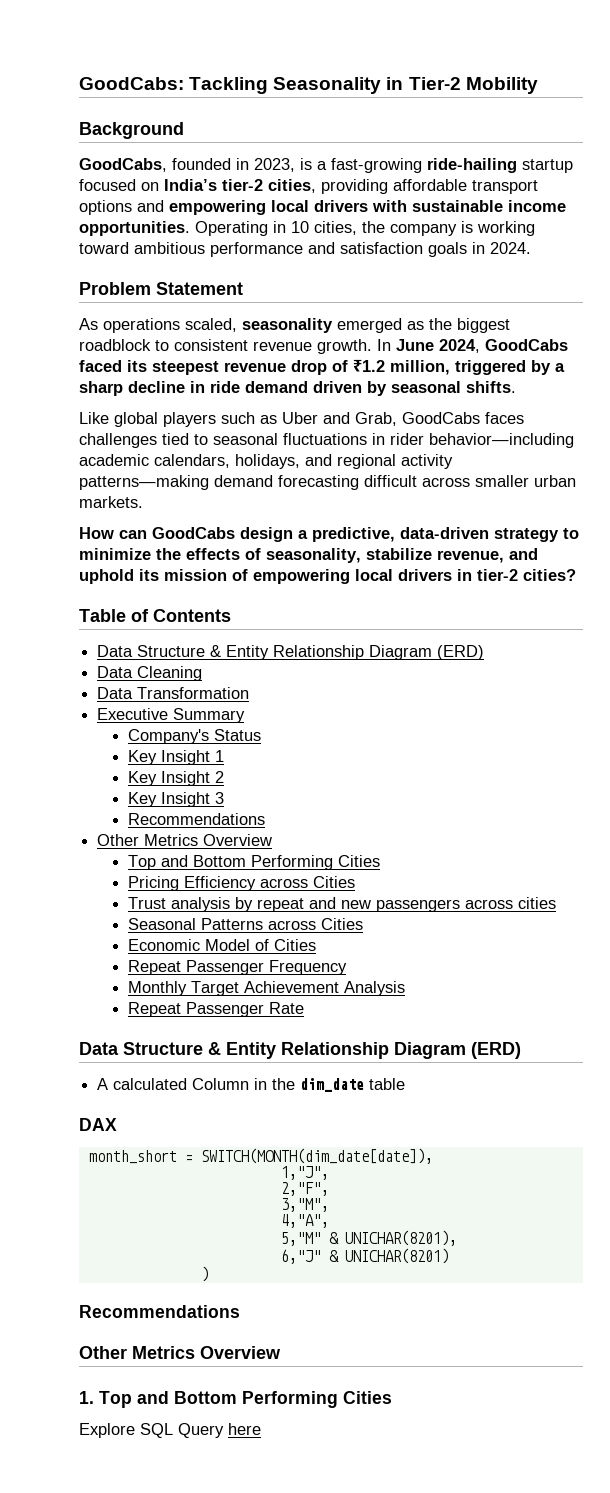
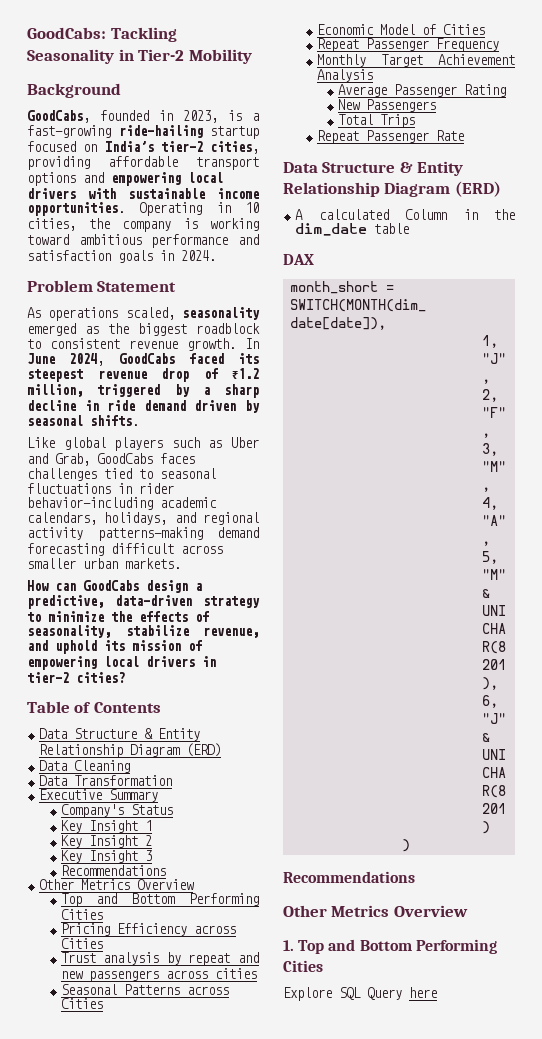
+ Average Passenger Rating
+ New Passengers
+ Total Trips

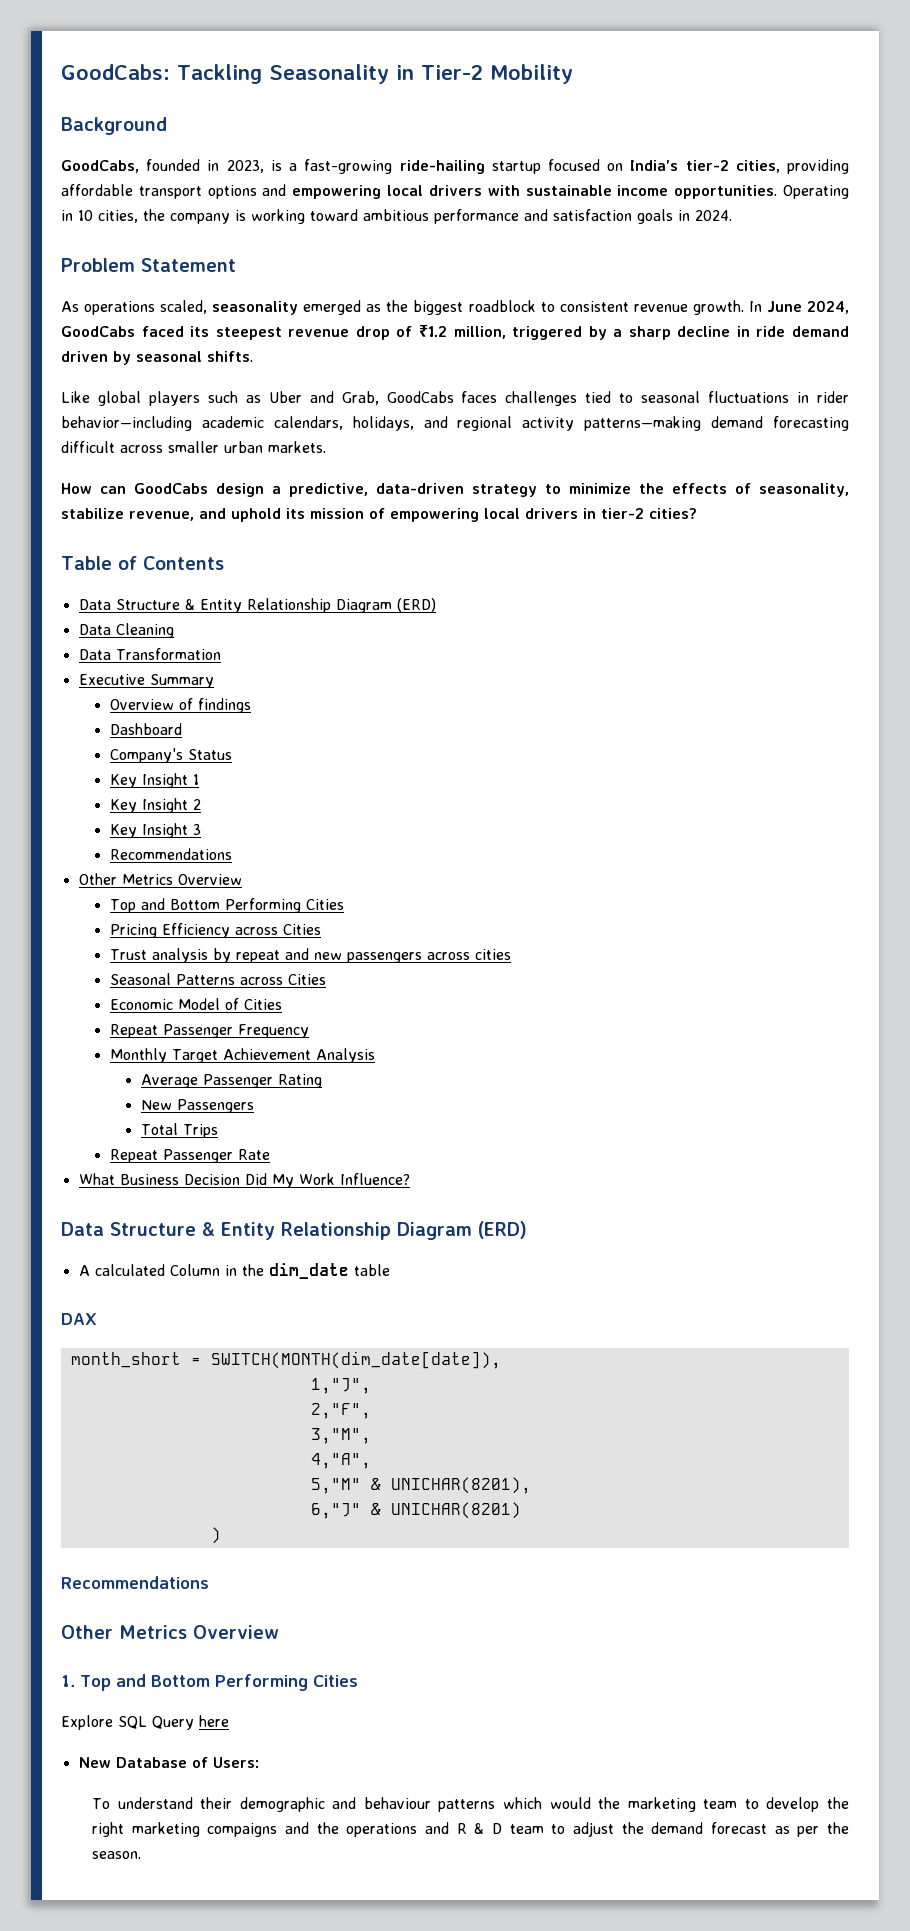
+ Overview of findings
+ Dashboard
+ What Business Decision Did My Work Influence?
+ New Database of Users:
+ To understand their demographic and behaviour patterns which would the marketing team to develop the right marketing compaigns and the operations and R & D team to adjust the demand forecast as per the season.

